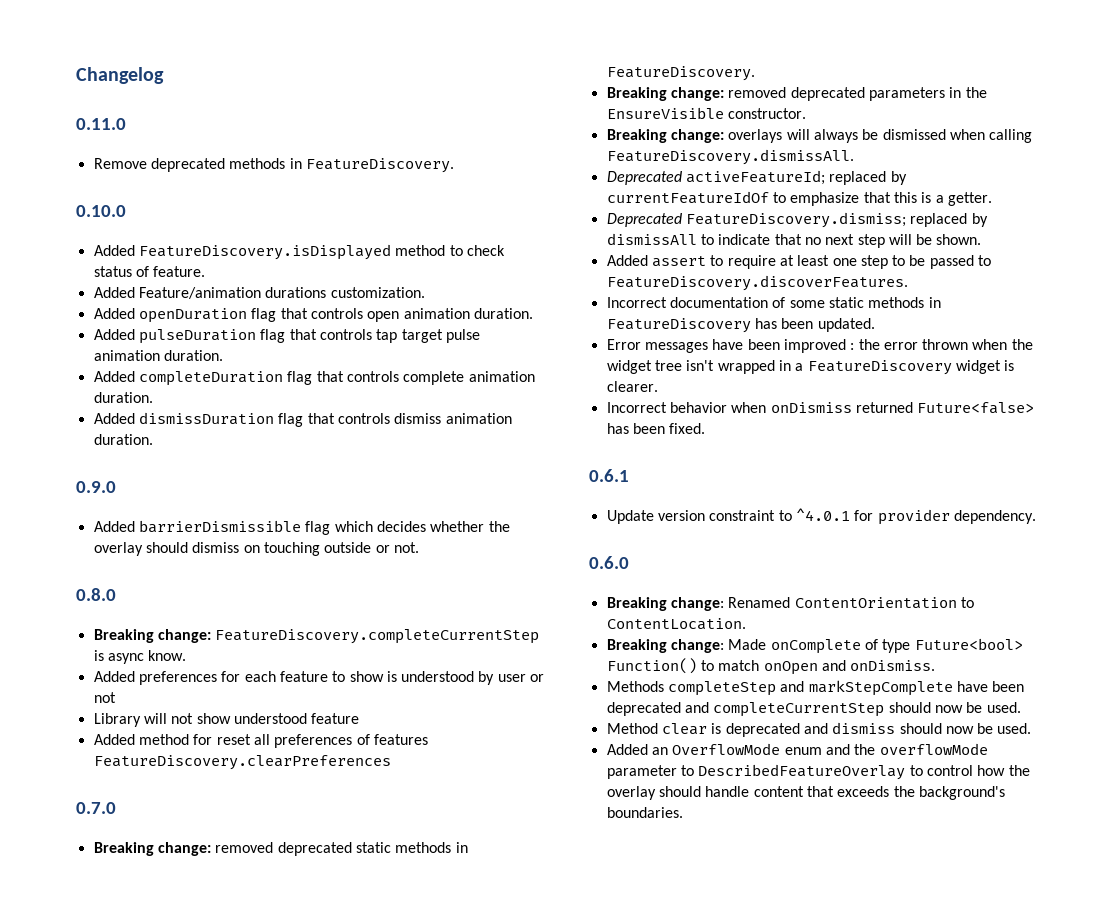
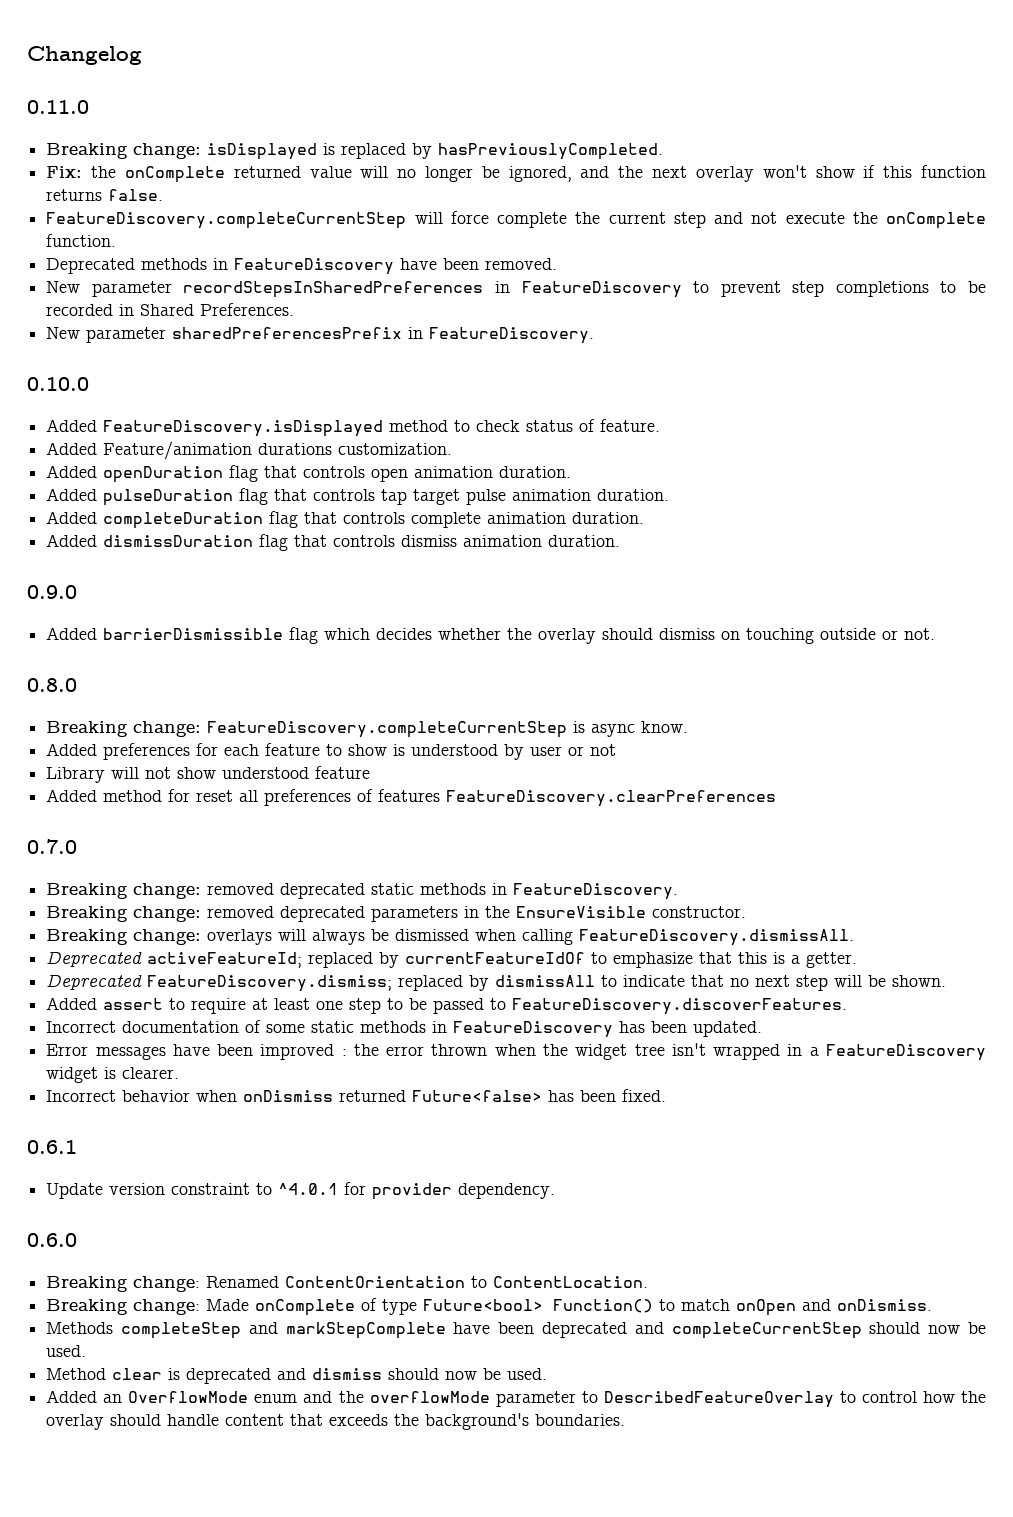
- Remove deprecated methods in FeatureDiscovery.
+ Breaking change: isDisplayed is replaced by hasPreviouslyCompleted.
+ Fix: the onComplete returned value will no longer be ignored, and the next overlay won't show if this function returns false.
+ FeatureDiscovery.completeCurrentStep will force complete the current step and not execute the onComplete function.
+ Deprecated methods in FeatureDiscovery have been removed.
+ New parameter recordStepsInSharedPreferences in FeatureDiscovery to prevent step completions to be recorded in Shared Preferences.
+ New parameter sharedPreferencesPrefix in FeatureDiscovery.

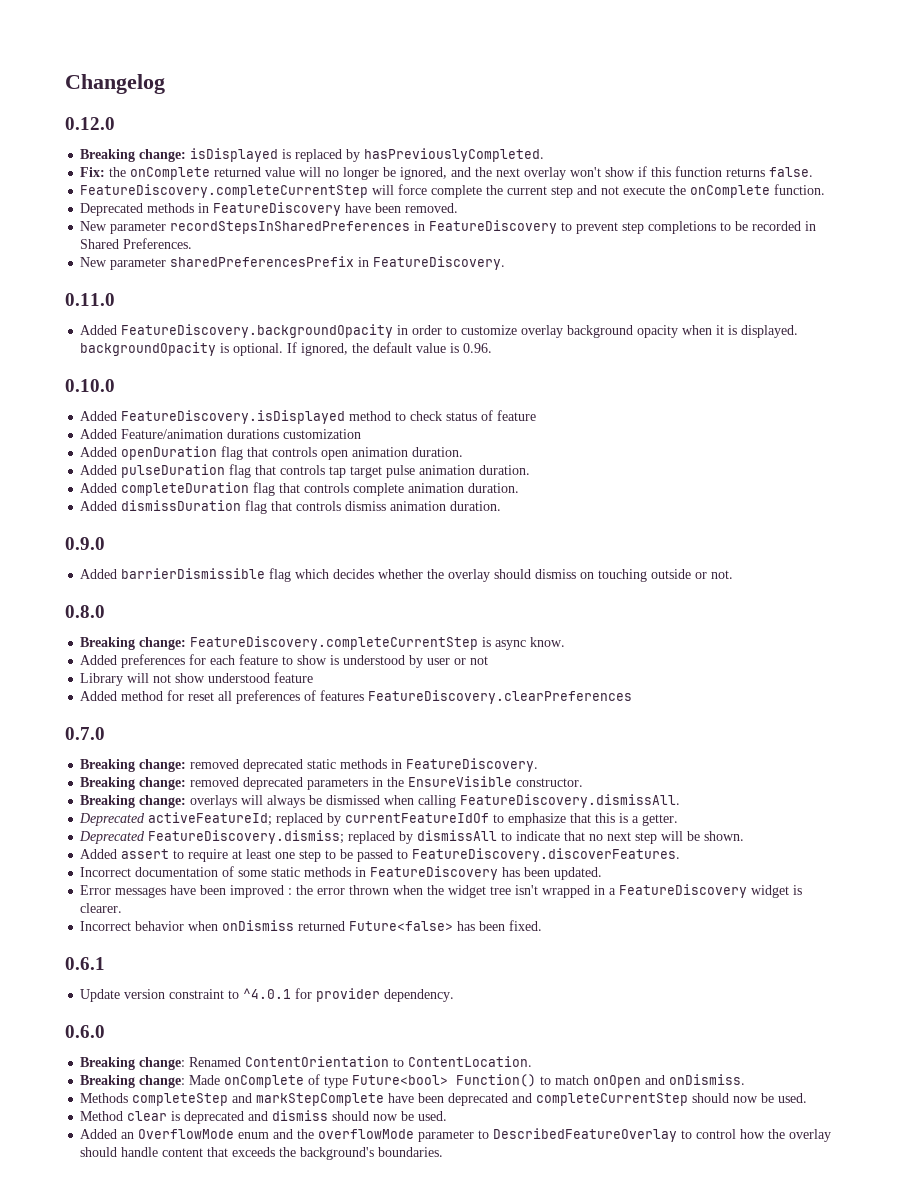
- 0.11.0
+ 0.12.0
+ 0.11.0
+ Added FeatureDiscovery.backgroundOpacity in order to customize overlay background opacity when it is displayed. backgroundOpacity is optional. If ignored, the default value is 0.96.
- Added FeatureDiscovery.isDisplayed method to check status of feature.
+ Added FeatureDiscovery.isDisplayed method to check status of feature
- Added Feature/animation durations customization.
+ Added Feature/animation durations customization

